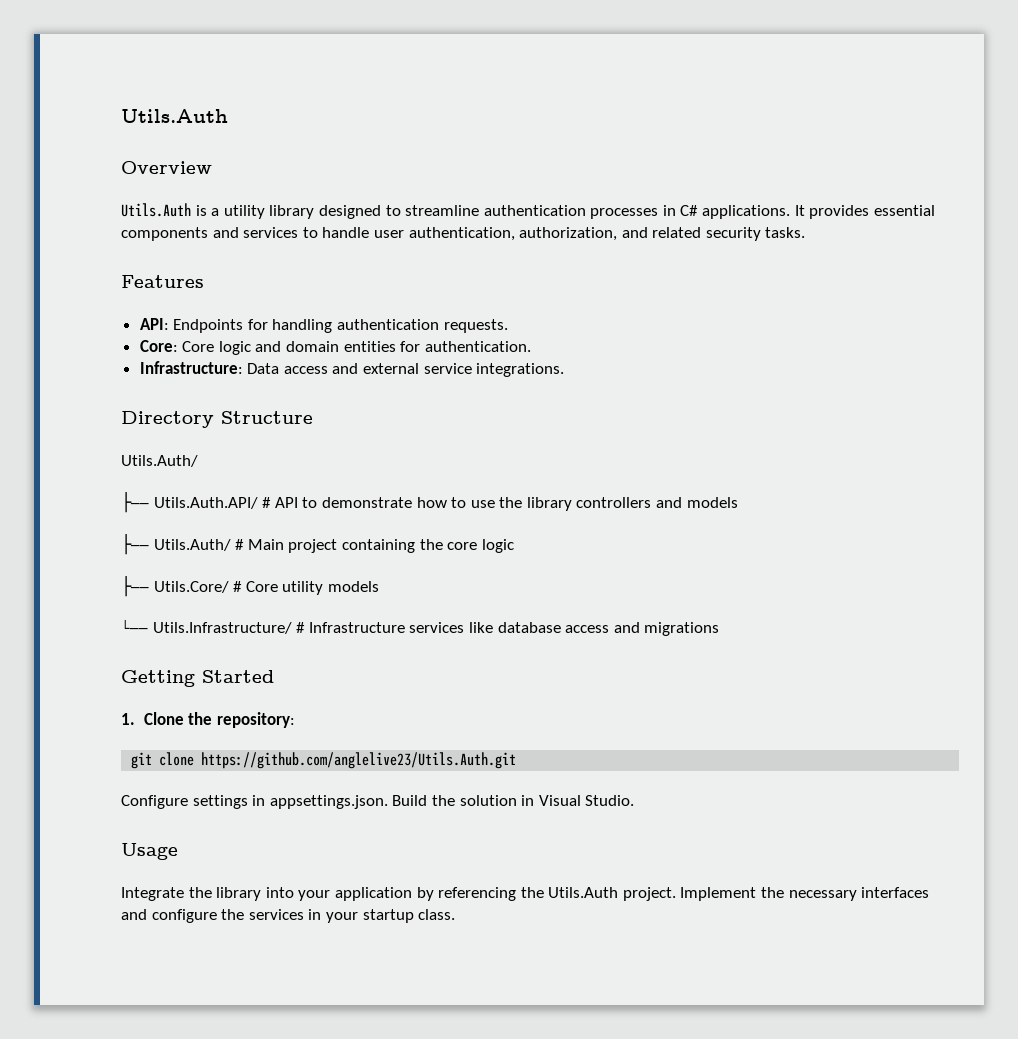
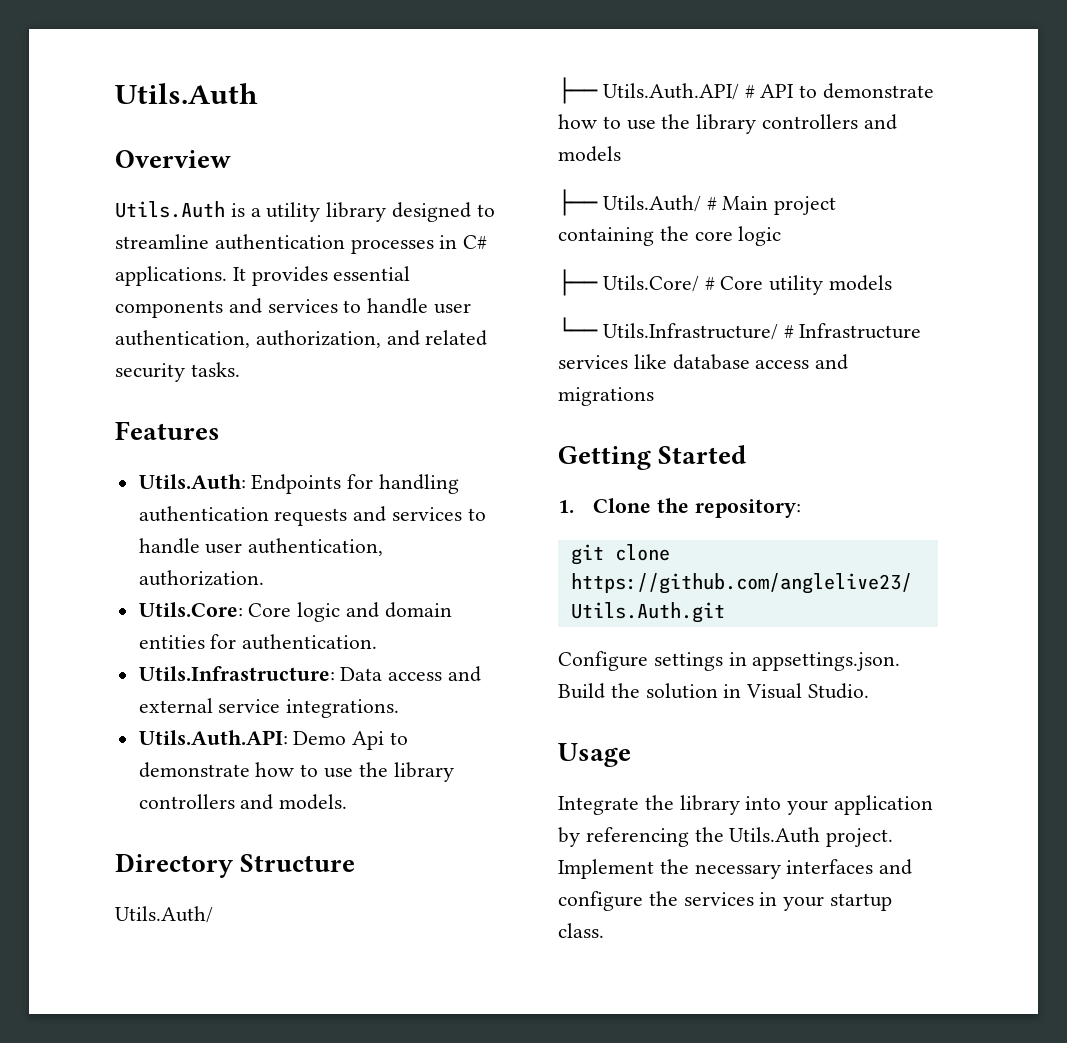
- API: Endpoints for handling authentication requests.
- Core: Core logic and domain entities for authentication.
+ Utils.Auth: Endpoints for handling authentication requests and services to handle user authentication, authorization.
+ Utils.Core: Core logic and domain entities for authentication.
- Infrastructure: Data access and external service integrations.
+ Utils.Infrastructure: Data access and external service integrations.
+ Utils.Auth.API: Demo Api to demonstrate how to use the library controllers and models.

